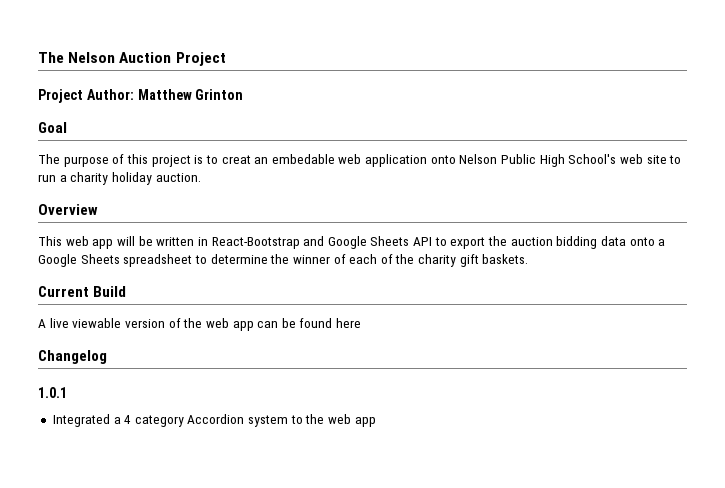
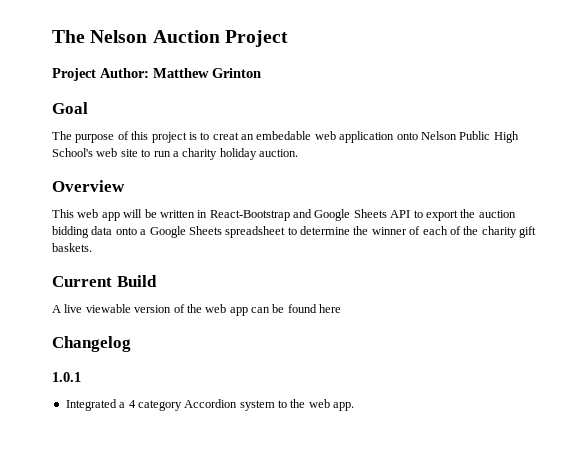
- Integrated a 4 category Accordion system to the web app
+ Integrated a 4 category Accordion system to the web app.

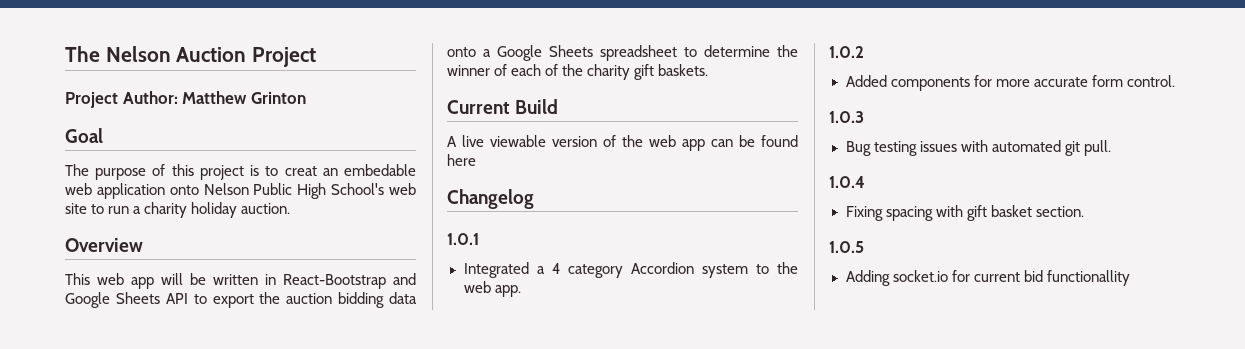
+ 1.0.2
+ Added components for more accurate form control.
+ 1.0.3
+ Bug testing issues with automated git pull.
+ 1.0.4
+ Fixing spacing with gift basket section.
+ 1.0.5
+ Adding socket.io for current bid functionallity

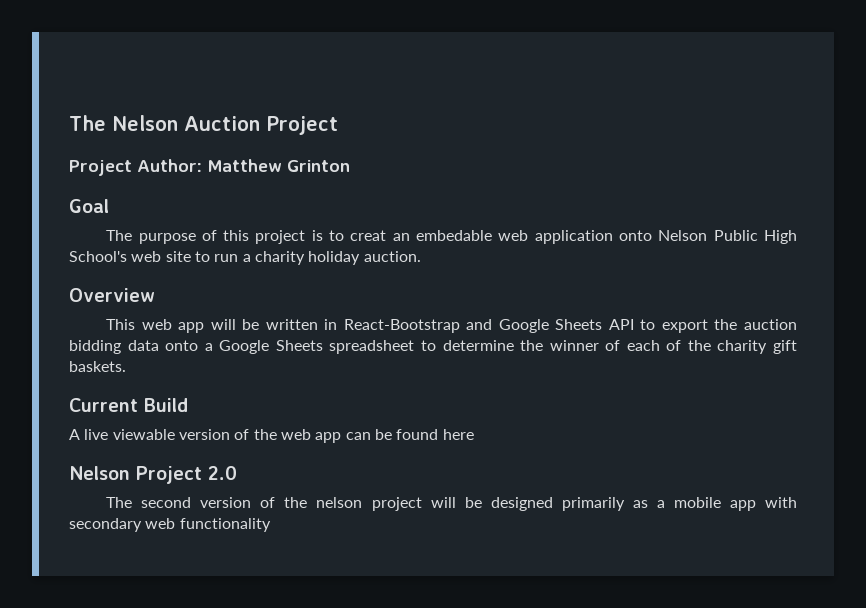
- Changelog
- 1.0.1
- Integrated a 4 category Accordion system to the web app.
- 1.0.2
- Added components for more accurate form control.
- 1.0.3
- Bug testing issues with automated git pull.
- 1.0.4
- Fixing spacing with gift basket section.
- 1.0.5
- Adding socket.io for current bid functionallity
+ Nelson Project 2.0
+ The second version of the nelson project will be designed primarily as a mobile app with secondary web functionality

